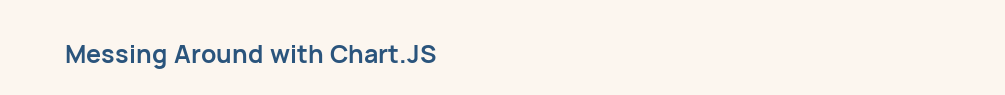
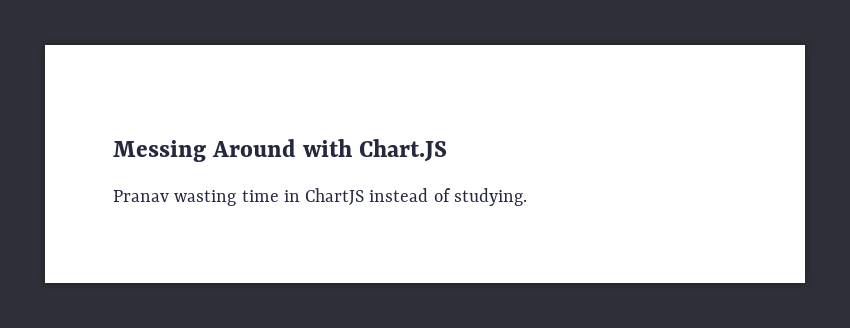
+ Pranav wasting time in ChartJS instead of studying.

